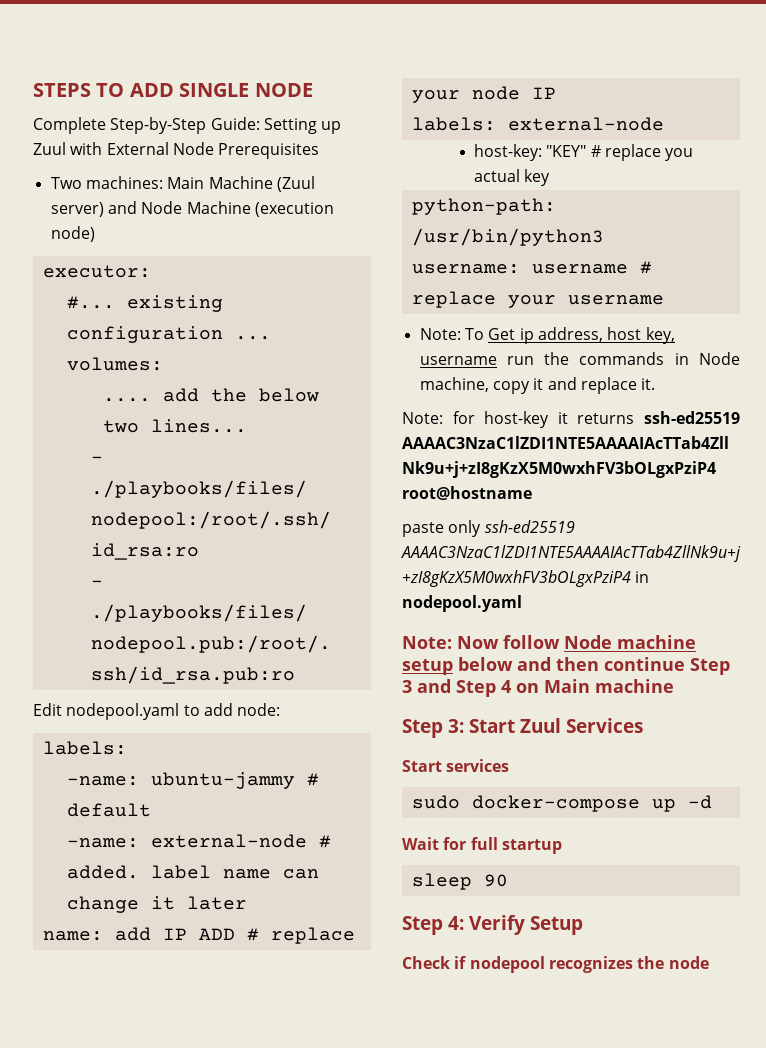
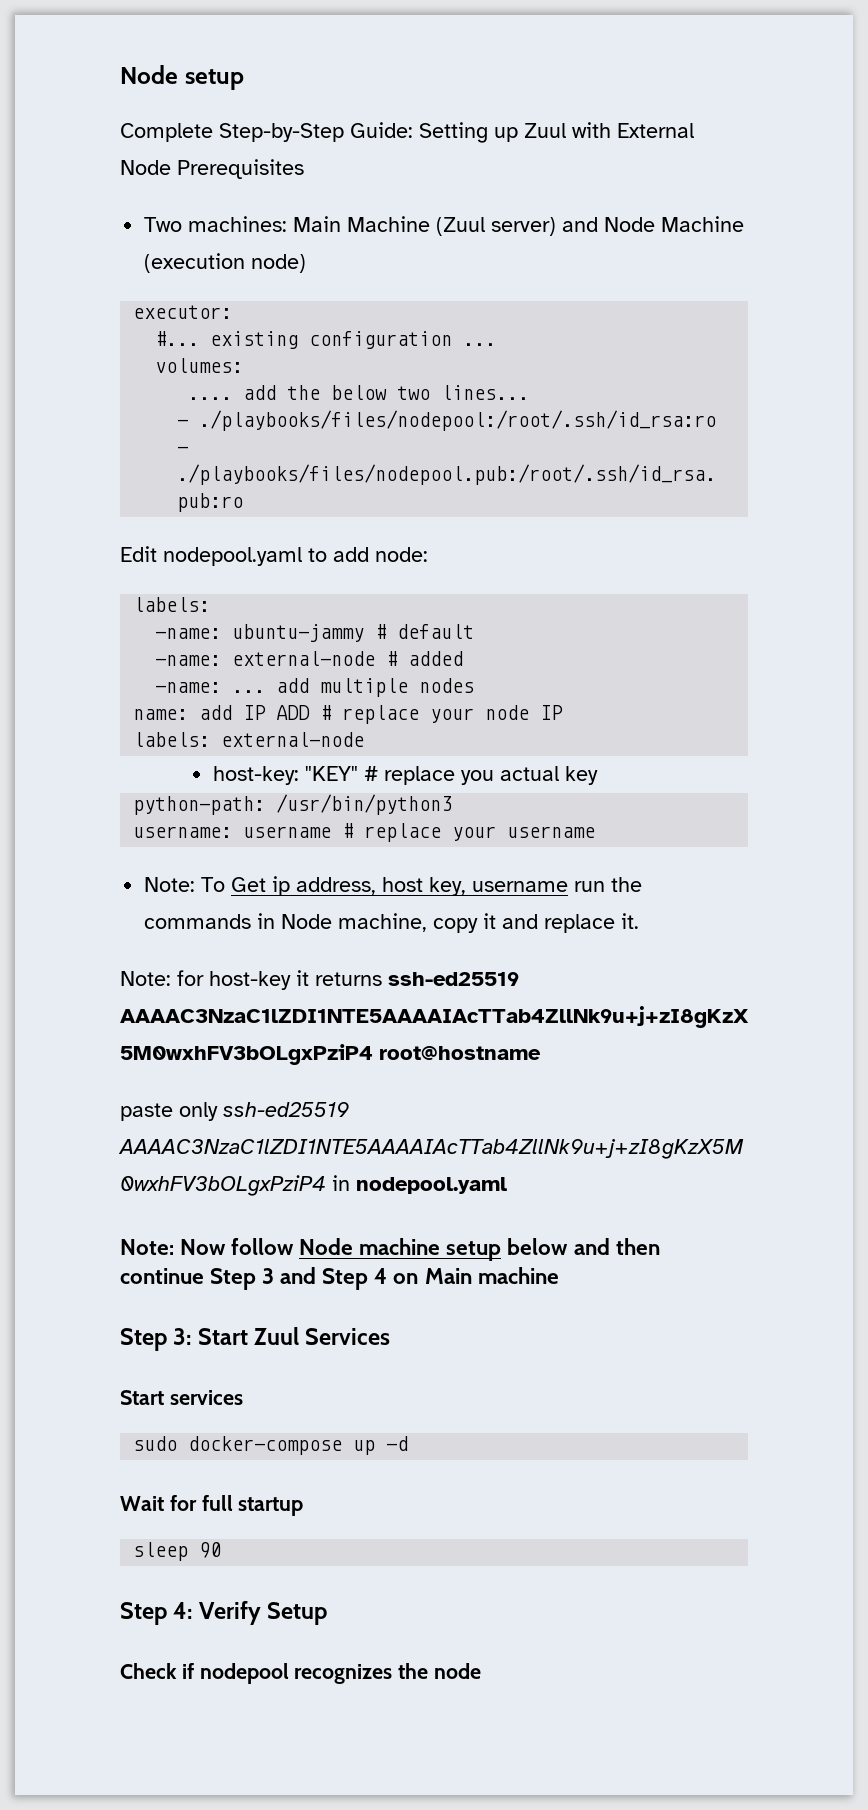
- STEPS TO ADD SINGLE NODE
+ Node setup
- -name: external-node # added. label name can change it later
+ -name: external-node # added
+ -name: ... add multiple nodes

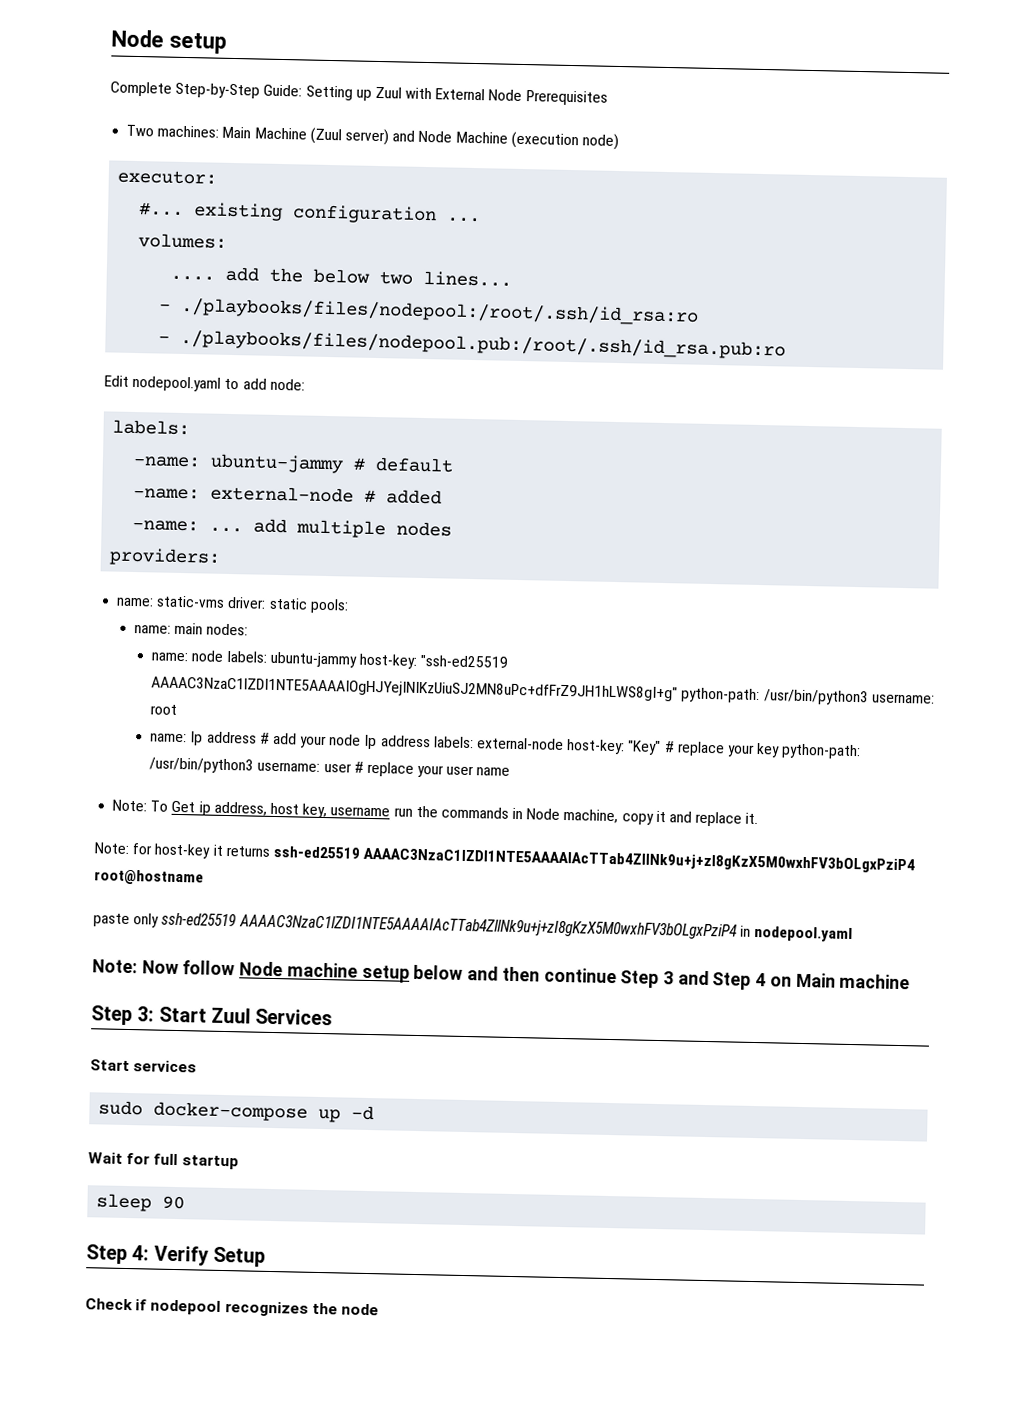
- name: add IP ADD # replace your node IP
- labels: external-node
- host-key: "KEY" # replace you actual key
- python-path: /usr/bin/python3
- username: username # replace your username
+ providers:
+ name: static-vms driver: static pools:
+ name: main nodes:
+ name: node labels: ubuntu-jammy host-key: "ssh-ed25519 AAAAC3NzaC1lZDI1NTE5AAAAIOgHJYejINIKzUiuSJ2MN8uPc+dfFrZ9JH1hLWS8gI+g" python-path: /usr/bin/python3 username: root
+ name: Ip address # add your node Ip address labels: external-node host-key: "Key" # replace your key python-path: /usr/bin/python3 username: user # replace your user name

